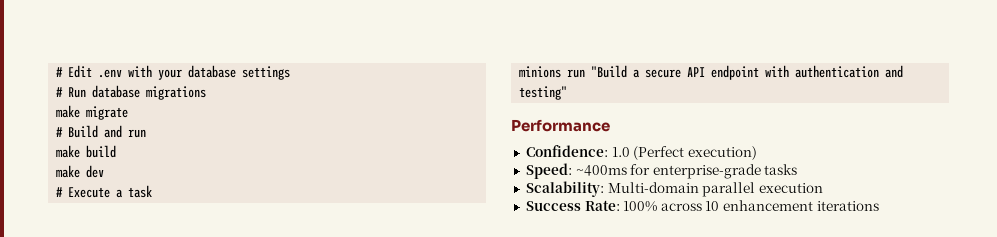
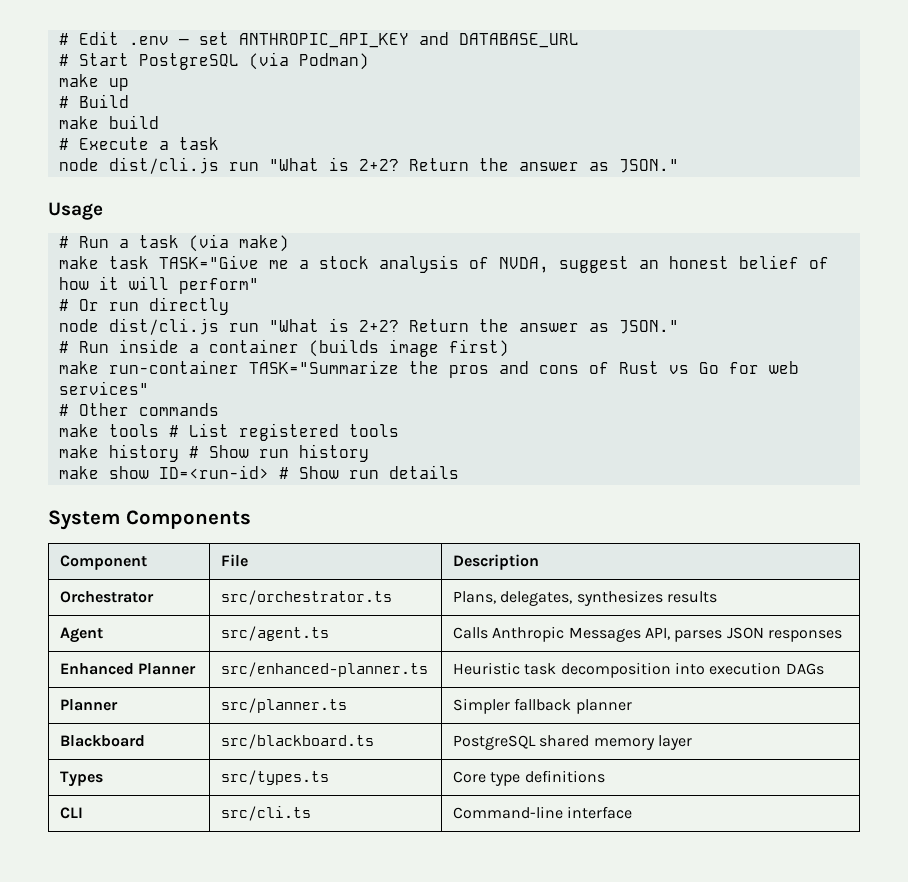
- # Edit .env with your database settings
- # Run database migrations
- make migrate
+ # Edit .env — set ANTHROPIC_API_KEY and DATABASE_URL
+ # Start PostgreSQL (via Podman)
+ make up
- # Build and run
+ # Build
- make dev
  # Execute a task
- minions run "Build a secure API endpoint with authentication and testing"
- Performance
- Confidence: 1.0 (Perfect execution)
- Speed: ~400ms for enterprise-grade tasks
- Scalability: Multi-domain parallel execution
- Success Rate: 100% across 10 enhancement iterations
+ node dist/cli.js run "What is 2+2? Return the answer as JSON."
+ Usage
+ # Run a task (via make)
+ make task TASK="Give me a stock analysis of NVDA, suggest an honest belief of how it will perform"
+ # Or run directly
+ node dist/cli.js run "What is 2+2? Return the answer as JSON."
+ # Run inside a container (builds image first)
+ make run-container TASK="Summarize the pros and cons of Rust vs Go for web services"
+ # Other commands
+ make tools # List registered tools
+ make history # Show run history
+ make show ID=<run-id> # Show run details
+ System Components
+ Component | File | Description
+ Orchestrator | src/orchestrator.ts | Plans, delegates, synthesizes results
+ Agent | src/agent.ts | Calls Anthropic Messages API, parses JSON responses
+ Enhanced Planner | src/enhanced-planner.ts | Heuristic task decomposition into execution DAGs
+ Planner | src/planner.ts | Simpler fallback planner
+ Blackboard | src/blackboard.ts | PostgreSQL shared memory layer
+ Types | src/types.ts | Core type definitions
+ CLI | src/cli.ts | Command-line interface

